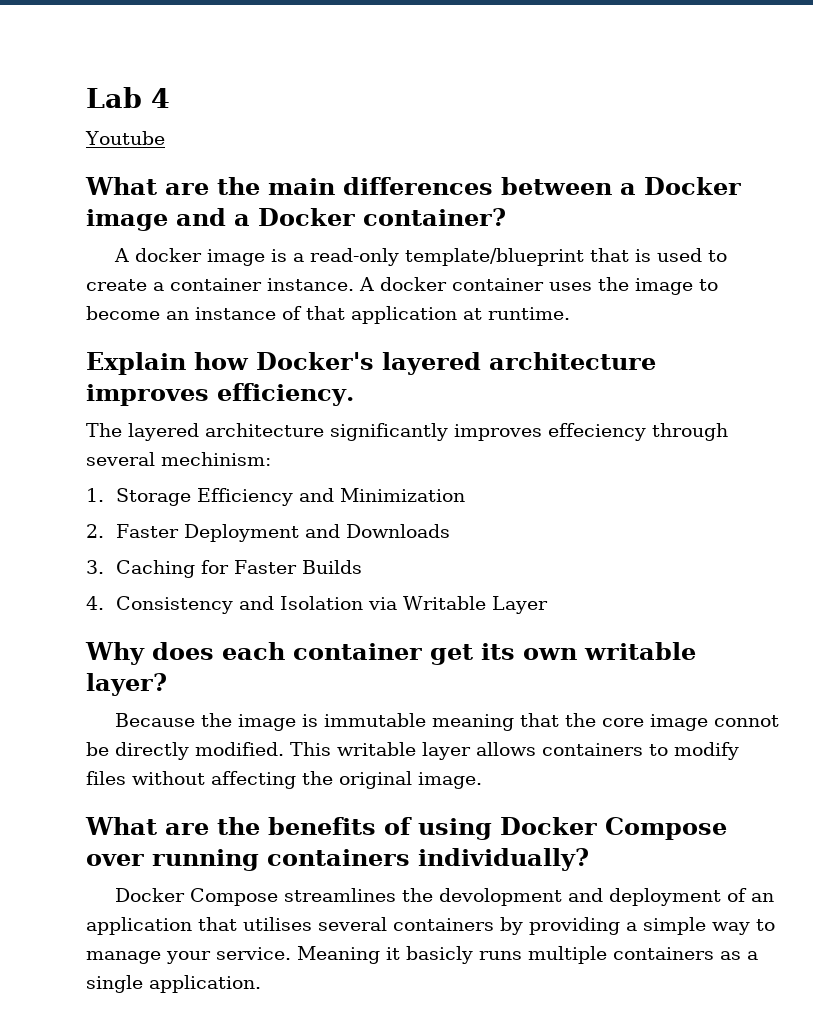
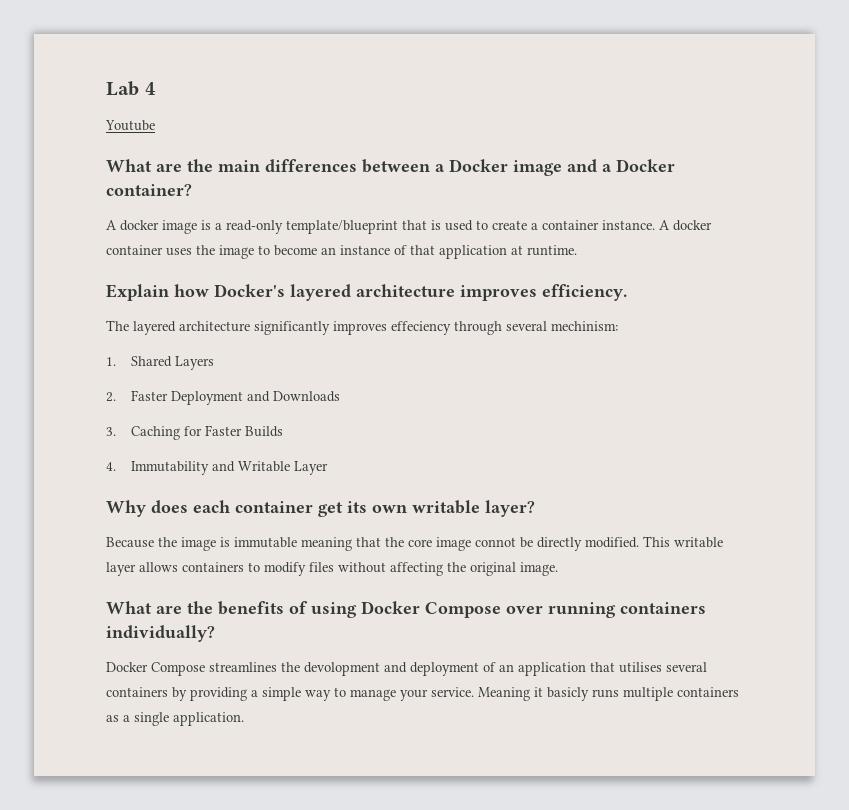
- 1. Storage Efficiency and Minimization
+ 1. Shared Layers
- 4. Consistency and Isolation via Writable Layer
+ 4. Immutability and Writable Layer

